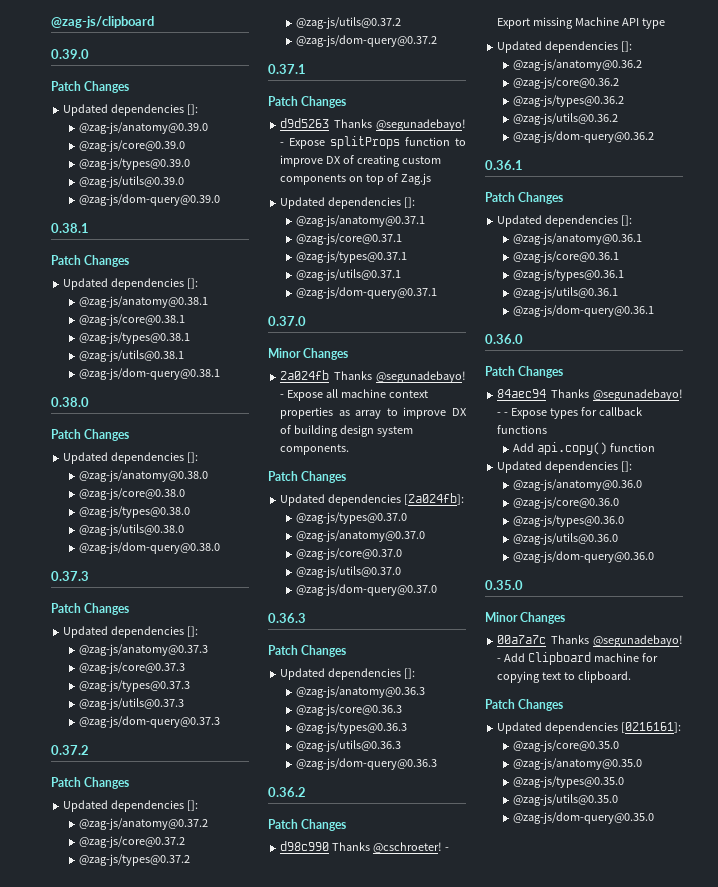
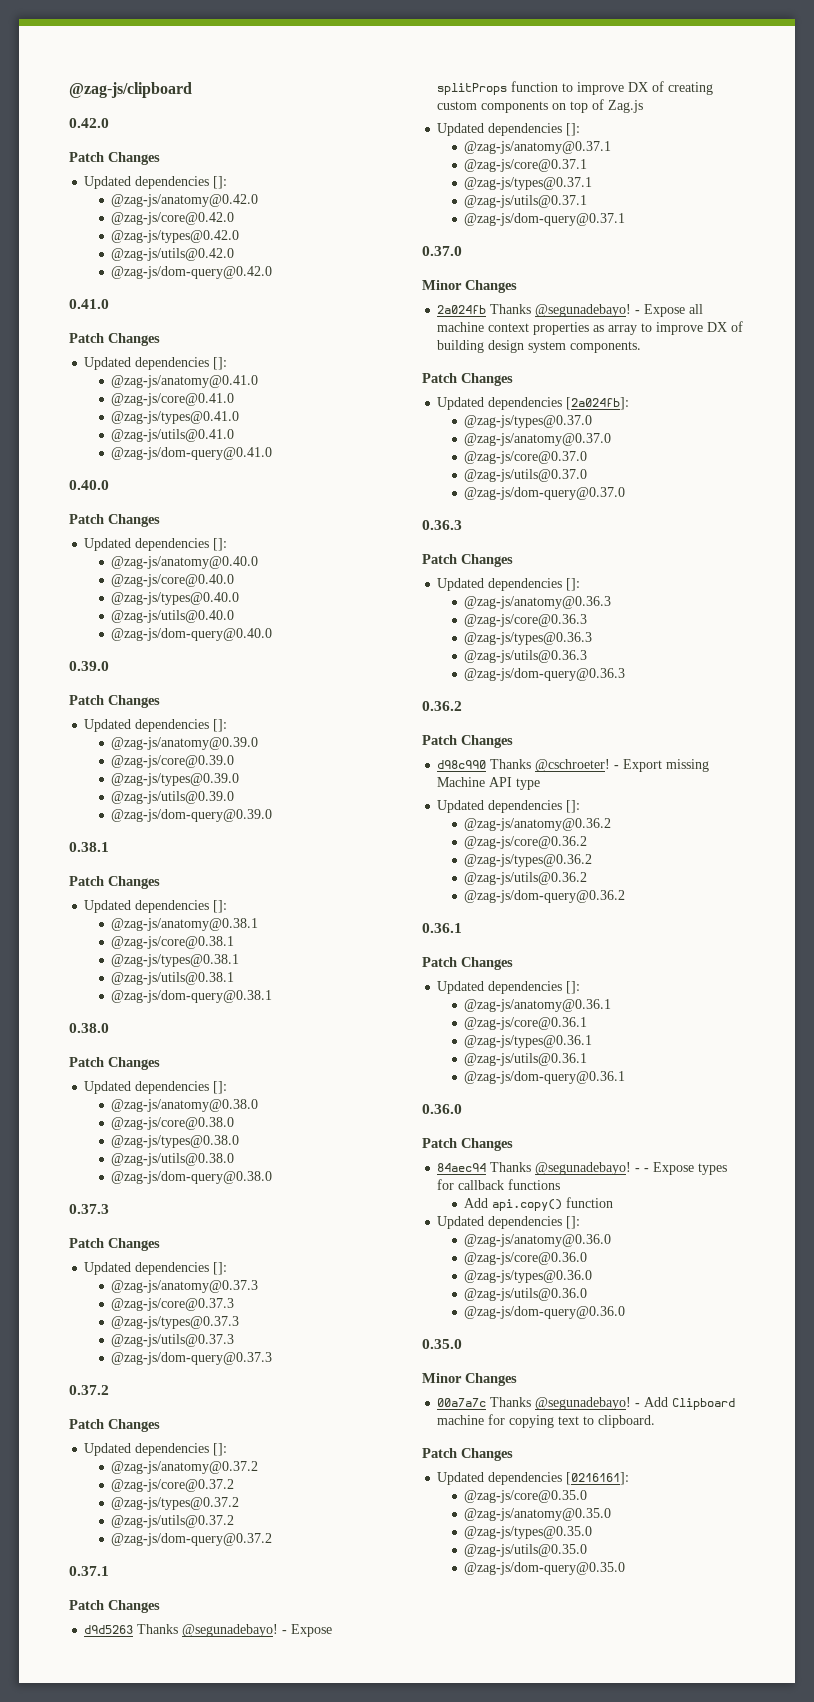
+ 0.42.0
+ Patch Changes
+ Updated dependencies []:
+ @zag-js/anatomy@0.42.0
+ @zag-js/core@0.42.0
+ @zag-js/types@0.42.0
+ @zag-js/utils@0.42.0
+ @zag-js/dom-query@0.42.0
+ 0.41.0
+ Patch Changes
+ Updated dependencies []:
+ @zag-js/anatomy@0.41.0
+ @zag-js/core@0.41.0
+ @zag-js/types@0.41.0
+ @zag-js/utils@0.41.0
+ @zag-js/dom-query@0.41.0
+ 0.40.0
+ Patch Changes
+ Updated dependencies []:
+ @zag-js/anatomy@0.40.0
+ @zag-js/core@0.40.0
+ @zag-js/types@0.40.0
+ @zag-js/utils@0.40.0
+ @zag-js/dom-query@0.40.0

